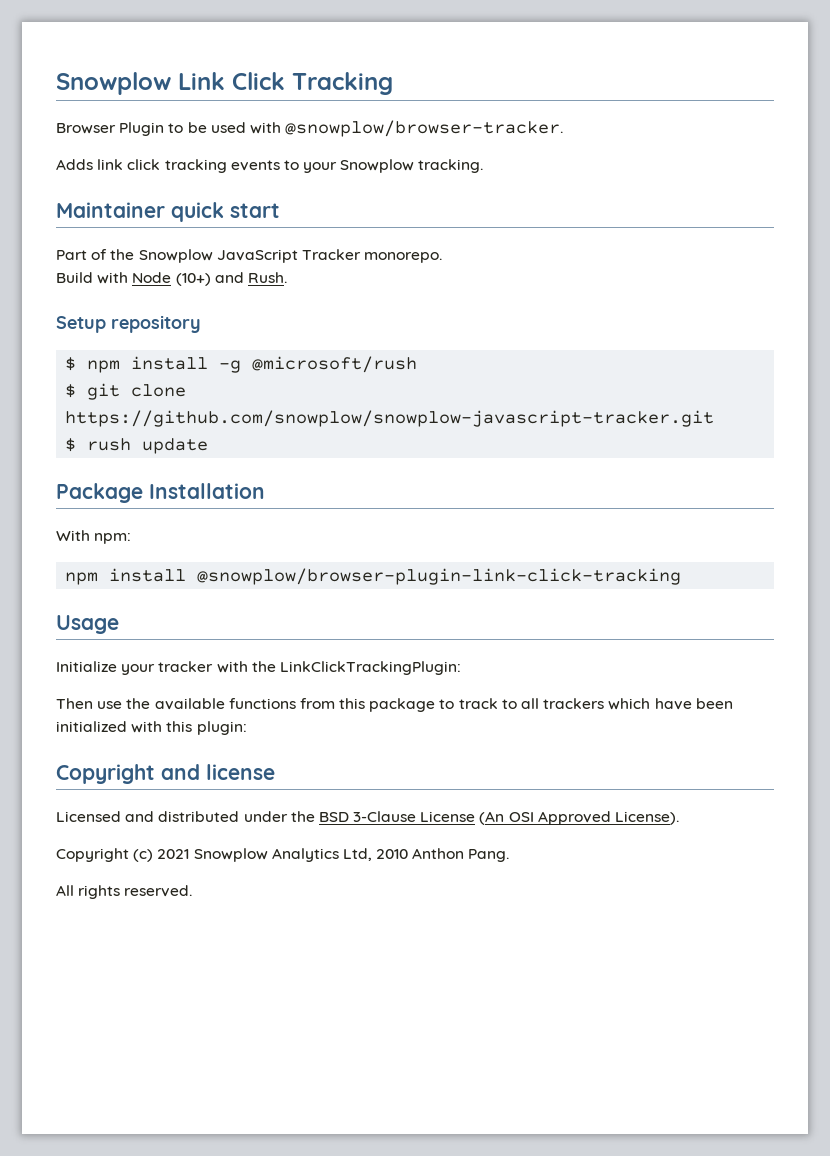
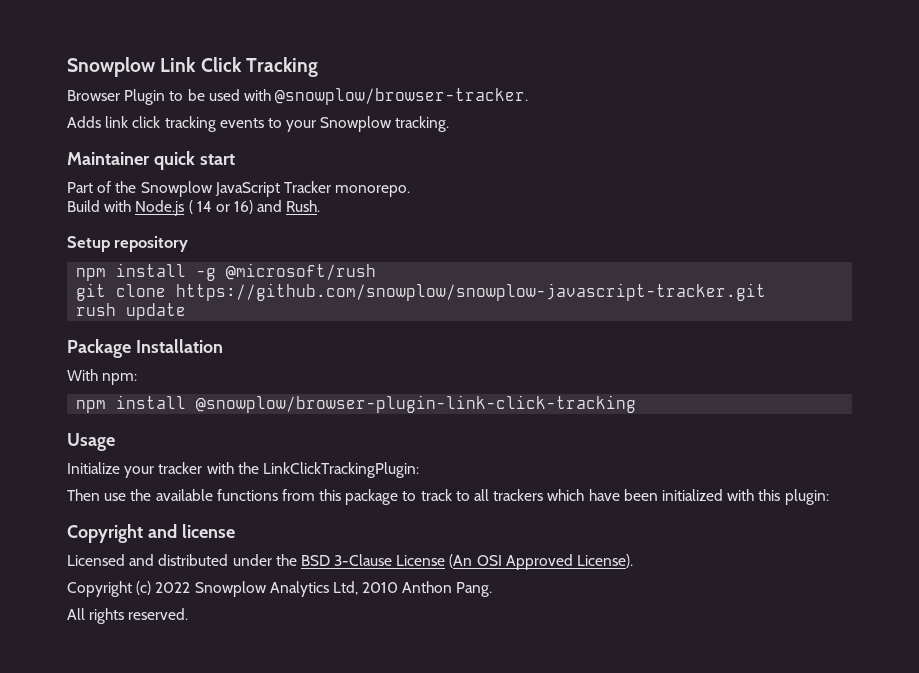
- Build with Node (10+) and Rush.
+ Build with Node.js ( 14 or 16) and Rush.
- $ npm install -g @microsoft/rush
+ npm install -g @microsoft/rush
- $ git clone https://github.com/snowplow/snowplow-javascript-tracker.git
+ git clone https://github.com/snowplow/snowplow-javascript-tracker.git
- $ rush update
+ rush update
- Copyright (c) 2021 Snowplow Analytics Ltd, 2010 Anthon Pang.
+ Copyright (c) 2022 Snowplow Analytics Ltd, 2010 Anthon Pang.

